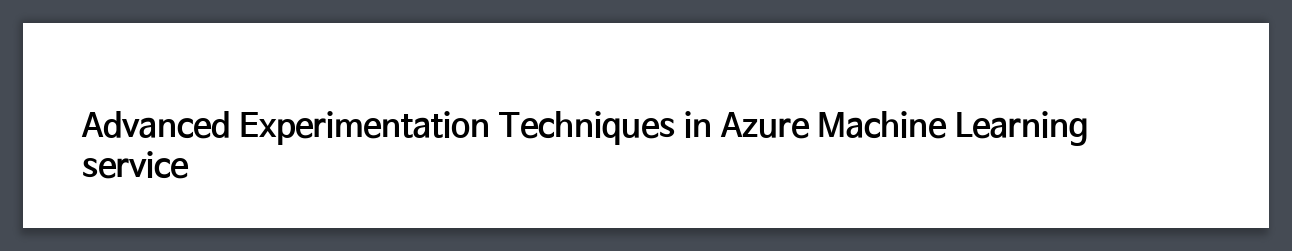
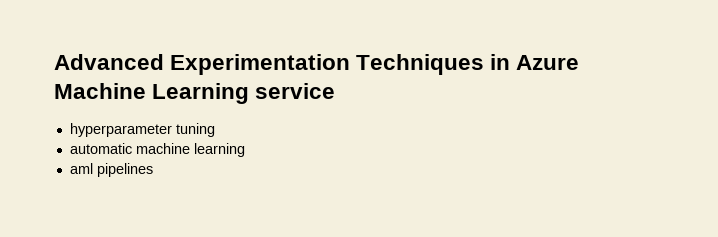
+ hyperparameter tuning
+ automatic machine learning
+ aml pipelines

